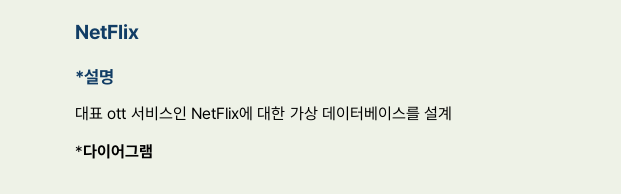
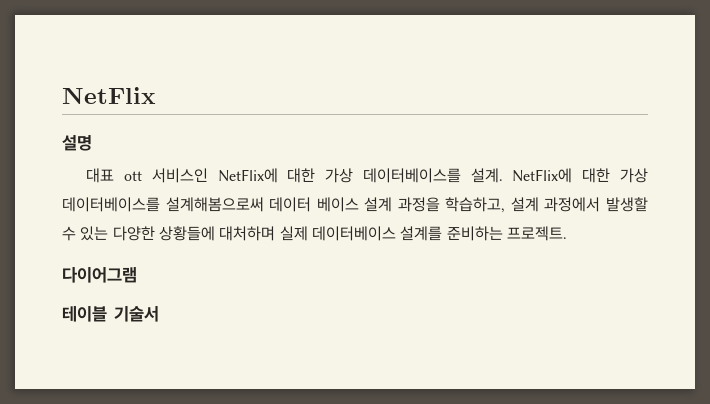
- *설명
+ 설명
- 대표 ott 서비스인 NetFlix에 대한 가상 데이터베이스를 설계
- *다이어그램
+ 대표 ott 서비스인 NetFlix에 대한 가상 데이터베이스를 설계. NetFlix에 대한 가상 데이터베이스를 설계해봄으로써 데이터 베이스 설계 과정을 학습하고, 설계 과정에서 발생할 수 있는 다양한 상황들에 대처하며 실제 데이터베이스 설계를 준비하는 프로젝트.
+ 다이어그램
+ 테이블 기술서

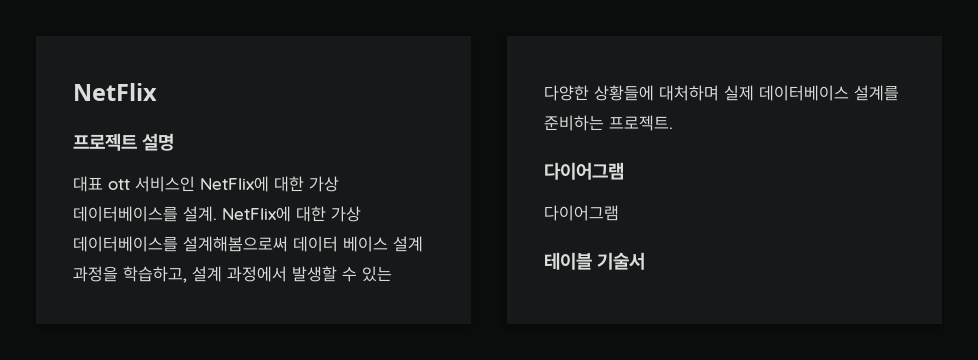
- 설명
+ 프로젝트 설명
  NetFlix에 대한 가상 데이터베이스를 설계해봄으로써 데이터 베이스 설계 과정을 학습하고, 설계 과정에서 발생할 수 있는 다양한 상황들에 대처하며 실제 데이터베이스 설계를 준비하는 프로젝트.
+ 다이어그램

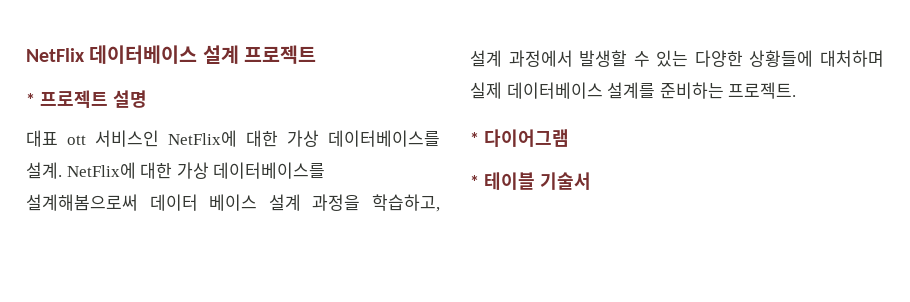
- NetFlix
- 프로젝트 설명
+ NetFlix 데이터베이스 설계 프로젝트
+ * 프로젝트 설명
  NetFlix에 대한 가상 데이터베이스를 설계해봄으로써 데이터 베이스 설계 과정을 학습하고, 설계 과정에서 발생할 수 있는 다양한 상황들에 대처하며 실제 데이터베이스 설계를 준비하는 프로젝트.
- 다이어그램
- 다이어그램
- 테이블 기술서
+ * 다이어그램
+ * 테이블 기술서

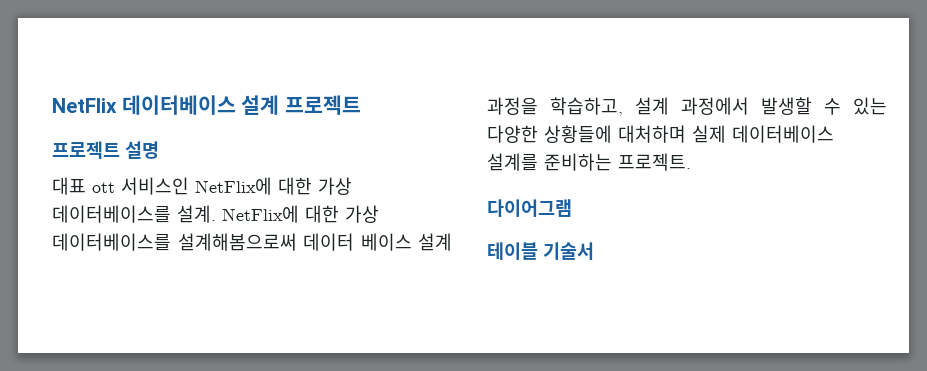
- * 프로젝트 설명
+ 프로젝트 설명
- * 다이어그램
+ 다이어그램
- * 테이블 기술서
+ 테이블 기술서

